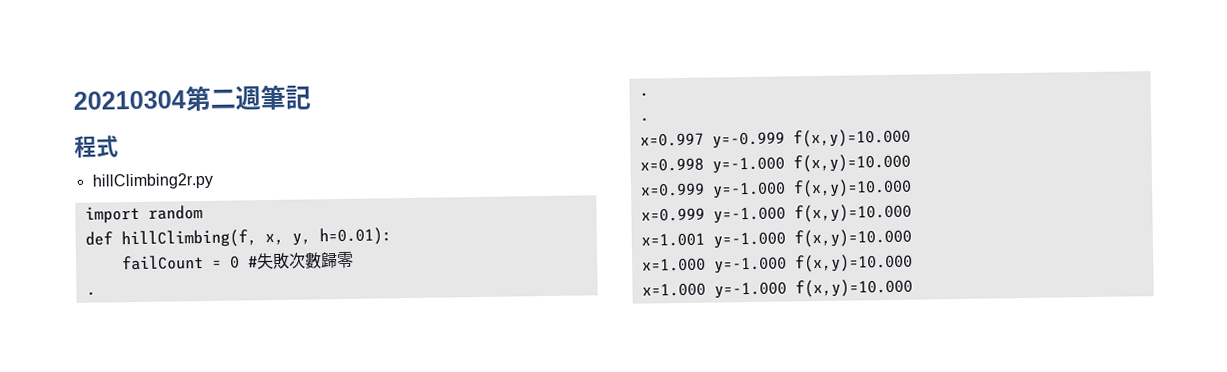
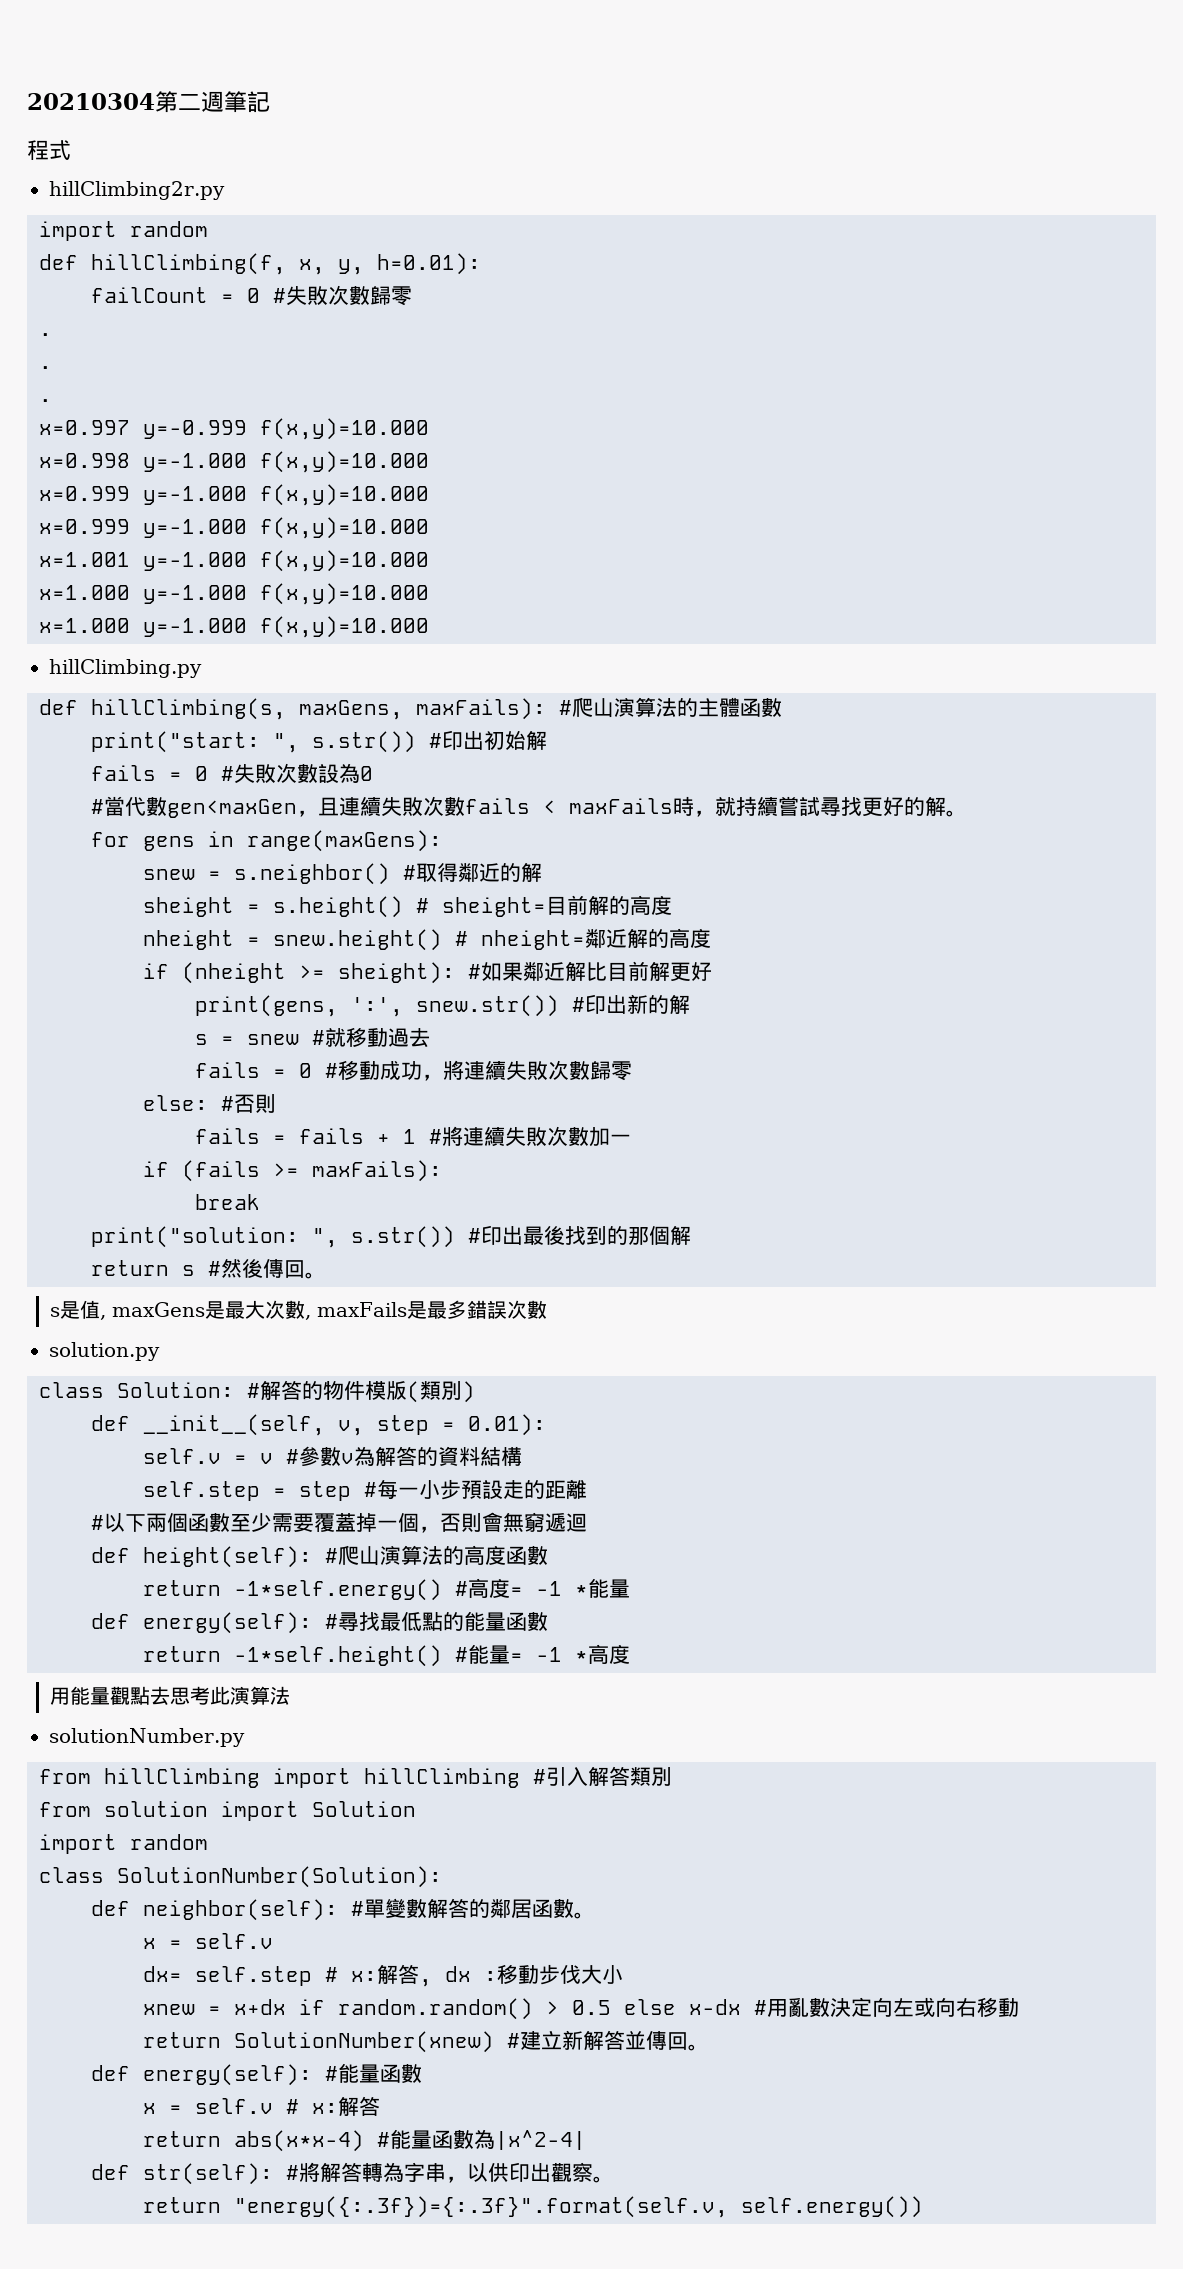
+ hillClimbing.py
+ def hillClimbing(s, maxGens, maxFails): #爬山演算法的主體函數
+ print("start: ", s.str()) #印出初始解
+ fails = 0 #失敗次數設為0
+ #當代數gen<maxGen，且連續失敗次數fails < maxFails時，就持續嘗試尋找更好的解。
+ for gens in range(maxGens):
+ snew = s.neighbor() #取得鄰近的解
+ sheight = s.height() # sheight=目前解的高度
+ nheight = snew.height() # nheight=鄰近解的高度
+ if (nheight >= sheight): #如果鄰近解比目前解更好
+ print(gens, ':', snew.str()) #印出新的解
+ s = snew #就移動過去
+ fails = 0 #移動成功，將連續失敗次數歸零
+ else: #否則
+ fails = fails + 1 #將連續失敗次數加一
+ if (fails >= maxFails):
+ break
+ print("solution: ", s.str()) #印出最後找到的那個解
+ return s #然後傳回。
+ s是值, maxGens是最大次數, maxFails是最多錯誤次數
+ solution.py
+ class Solution: #解答的物件模版(類別)
+ def __init__(self, v, step = 0.01):
+ self.v = v #參數v為解答的資料結構
+ self.step = step #每一小步預設走的距離
+ #以下兩個函數至少需要覆蓋掉一個，否則會無窮遞迴
+ def height(self): #爬山演算法的高度函數
+ return -1*self.energy() #高度= -1 *能量
+ def energy(self): #尋找最低點的能量函數
+ return -1*self.height() #能量= -1 *高度
+ 用能量觀點去思考此演算法
+ solutionNumber.py
+ from hillClimbing import hillClimbing #引入解答類別
+ from solution import Solution
+ import random
+ class SolutionNumber(Solution):
+ def neighbor(self): #單變數解答的鄰居函數。
+ x = self.v
+ dx= self.step # x:解答, dx :移動步伐大小
+ xnew = x+dx if random.random() > 0.5 else x-dx #用亂數決定向左或向右移動
+ return SolutionNumber(xnew) #建立新解答並傳回。
+ def energy(self): #能量函數
+ x = self.v # x:解答
+ return abs(x*x-4) #能量函數為|x^2-4|
+ def str(self): #將解答轉為字串，以供印出觀察。
+ return "energy({:.3f})={:.3f}".format(self.v, self.energy())

